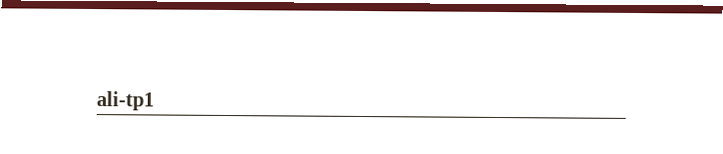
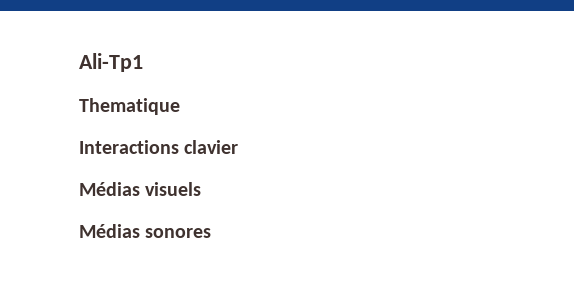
- ali-tp1
+ Ali-Tp1
+ Thematique
+ Interactions clavier
+ Médias visuels
+ Médias sonores

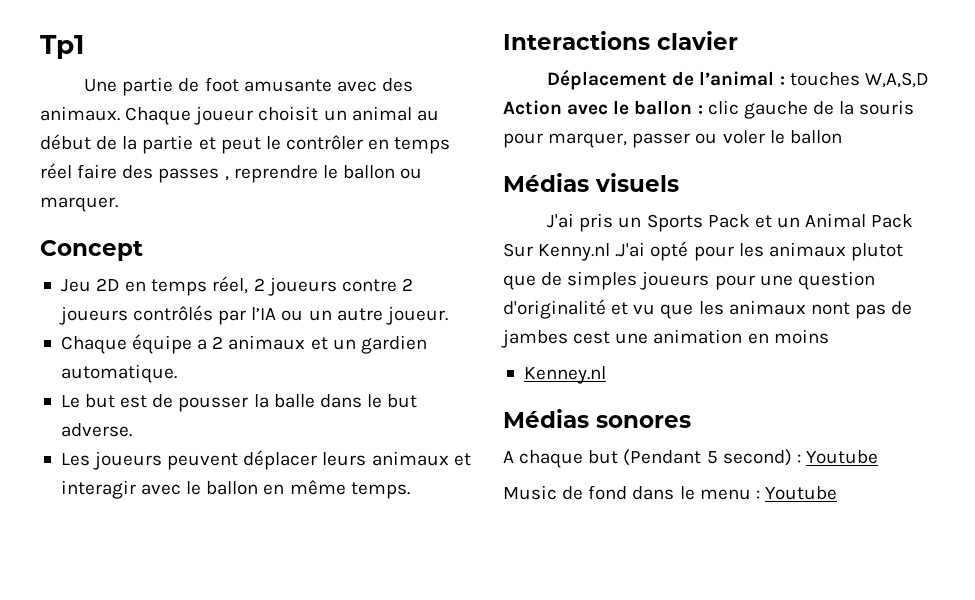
- Ali-Tp1
- Thematique
+ Tp1
+ Une partie de foot amusante avec des animaux. Chaque joueur choisit un animal au début de la partie et peut le contrôler en temps réel faire des passes , reprendre le ballon ou marquer.
+ Concept
+ Jeu 2D en temps réel, 2 joueurs contre 2 joueurs contrôlés par l’IA ou un autre joueur.
+ Chaque équipe a 2 animaux et un gardien automatique.
+ Le but est de pousser la balle dans le but adverse.
+ Les joueurs peuvent déplacer leurs animaux et interagir avec le ballon en même temps.
  Interactions clavier
+ Déplacement de l’animal : touches W,A,S,D Action avec le ballon : clic gauche de la souris pour marquer, passer ou voler le ballon
  Médias visuels
+ J'ai pris un Sports Pack et un Animal Pack Sur Kenny.nl .J'ai opté pour les animaux plutot que de simples joueurs pour une question d'originalité et vu que les animaux nont pas de jambes cest une animation en moins
+ Kenney.nl
  Médias sonores
+ A chaque but (Pendant 5 second) : Youtube
+ Music de fond dans le menu : Youtube

